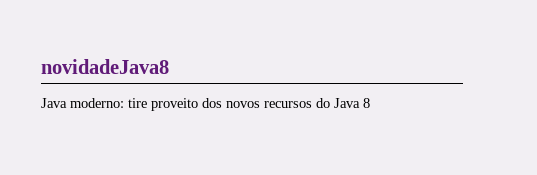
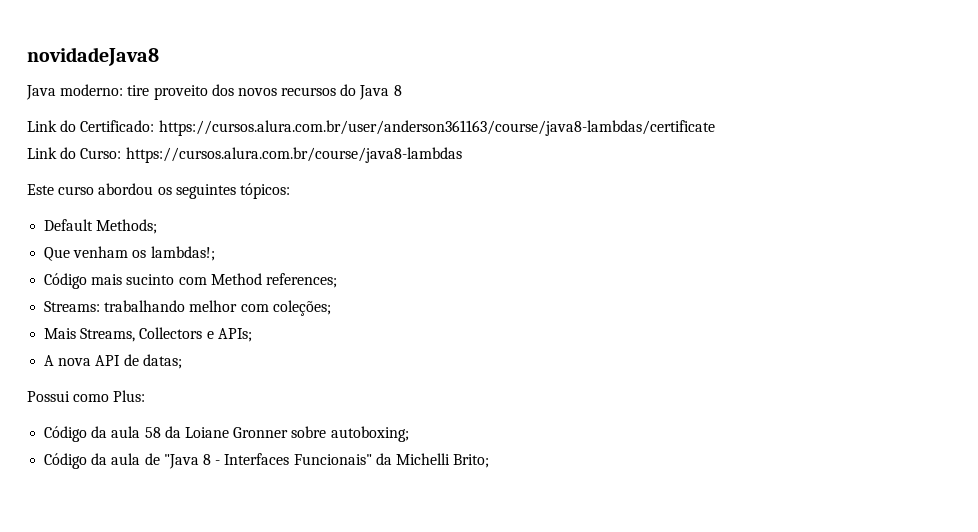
+ Link do Certificado: https://cursos.alura.com.br/user/anderson361163/course/java8-lambdas/certificate
+ Link do Curso: https://cursos.alura.com.br/course/java8-lambdas
+ Este curso abordou os seguintes tópicos:
+ Default Methods;
+ Que venham os lambdas!;
+ Código mais sucinto com Method references;
+ Streams: trabalhando melhor com coleções;
+ Mais Streams, Collectors e APIs;
+ A nova API de datas;
+ Possui como Plus:
+ Código da aula 58 da Loiane Gronner sobre autoboxing;
+ Código da aula de "Java 8 - Interfaces Funcionais" da Michelli Brito;

